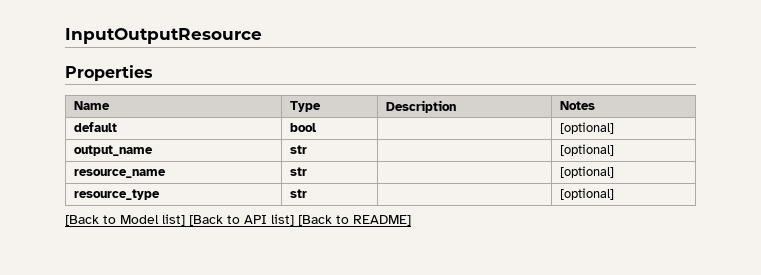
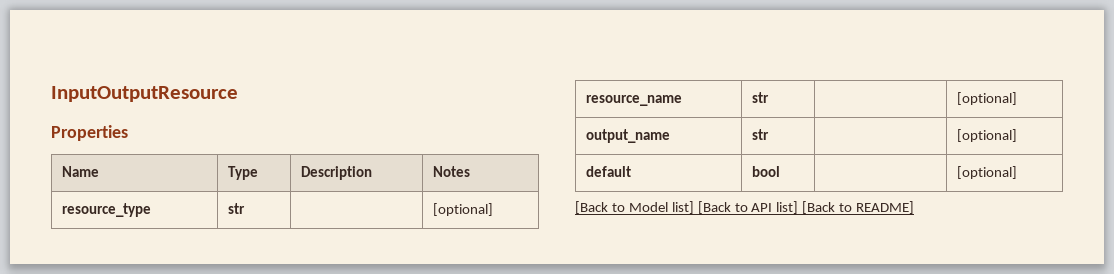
- default | bool | | [optional]
- output_name | str | | [optional]
+ resource_type | str | | [optional]
- resource_type | str | | [optional]
+ output_name | str | | [optional]
+ default | bool | | [optional]

